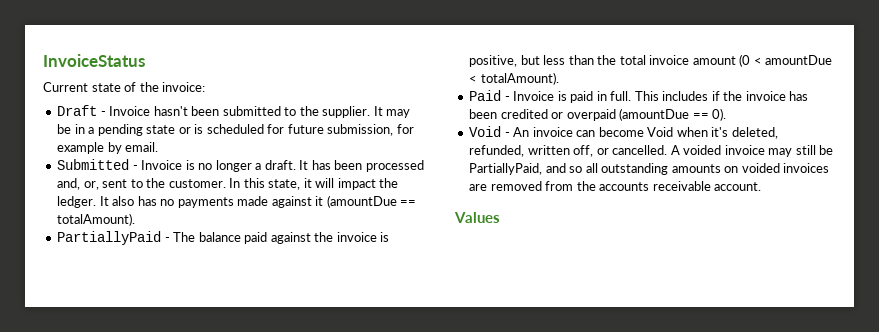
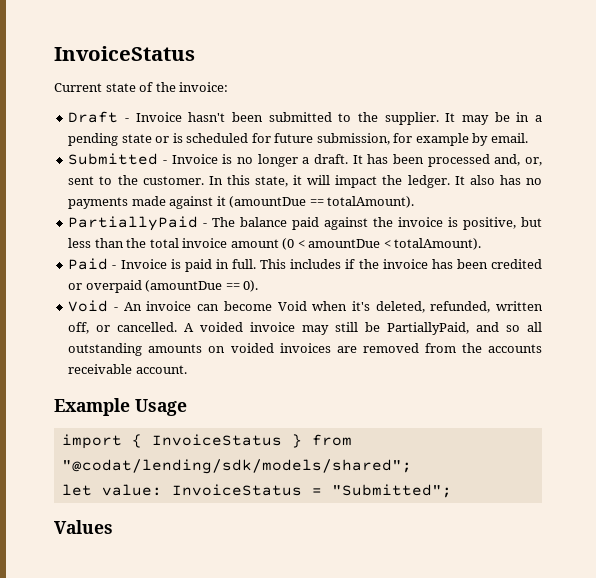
+ Example Usage
+ import { InvoiceStatus } from "@codat/lending/sdk/models/shared";
+ let value: InvoiceStatus = "Submitted";

